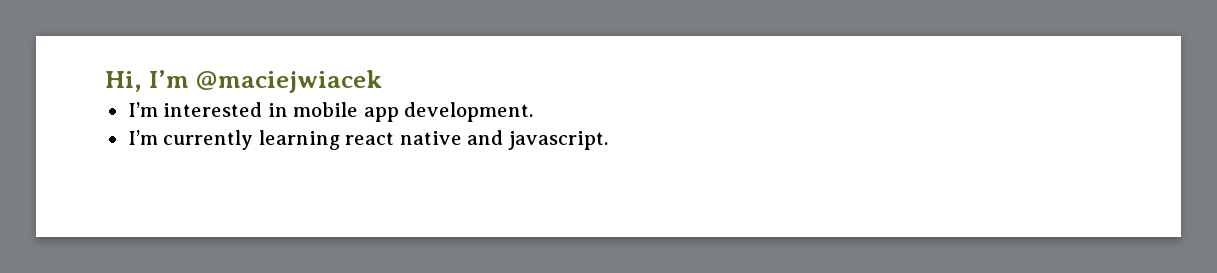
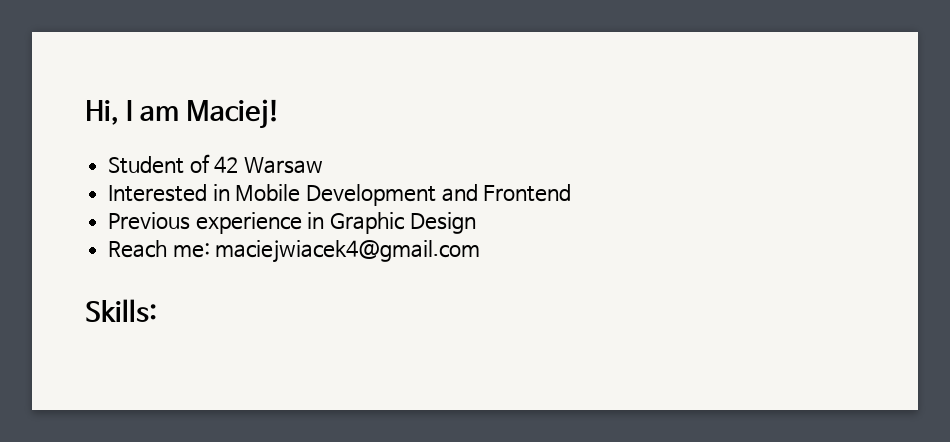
- Hi, I’m @maciejwiacek
- I’m interested in mobile app development.
- I’m currently learning react native and javascript.
+ Hi, I am Maciej!
+ Student of 42 Warsaw
+ Interested in Mobile Development and Frontend
+ Previous experience in Graphic Design
+ Reach me: maciejwiacek4@gmail.com
+ Skills:

